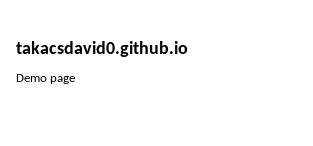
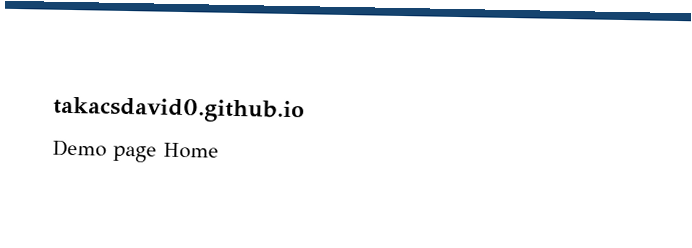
- Demo page
+ Demo page Home

